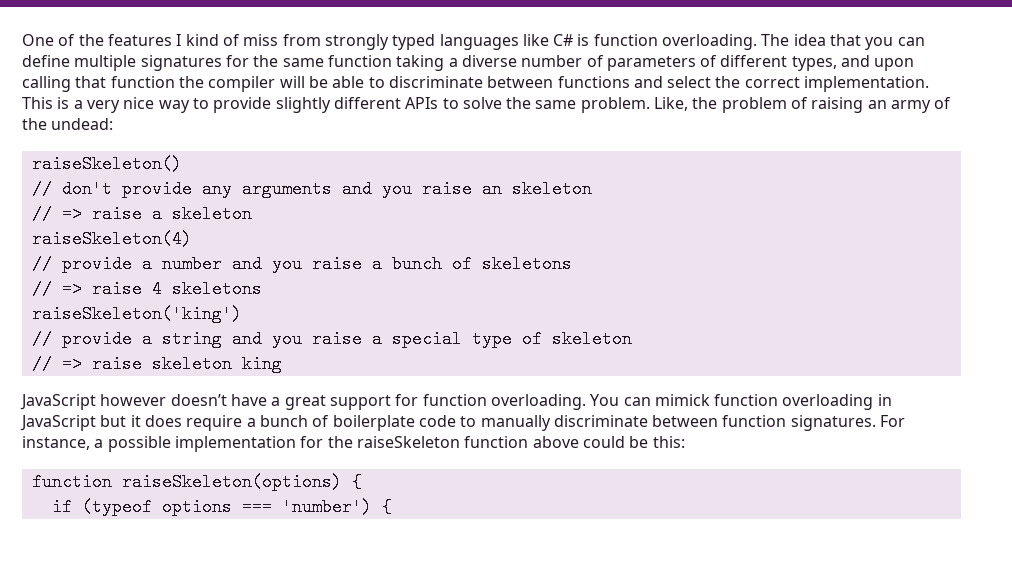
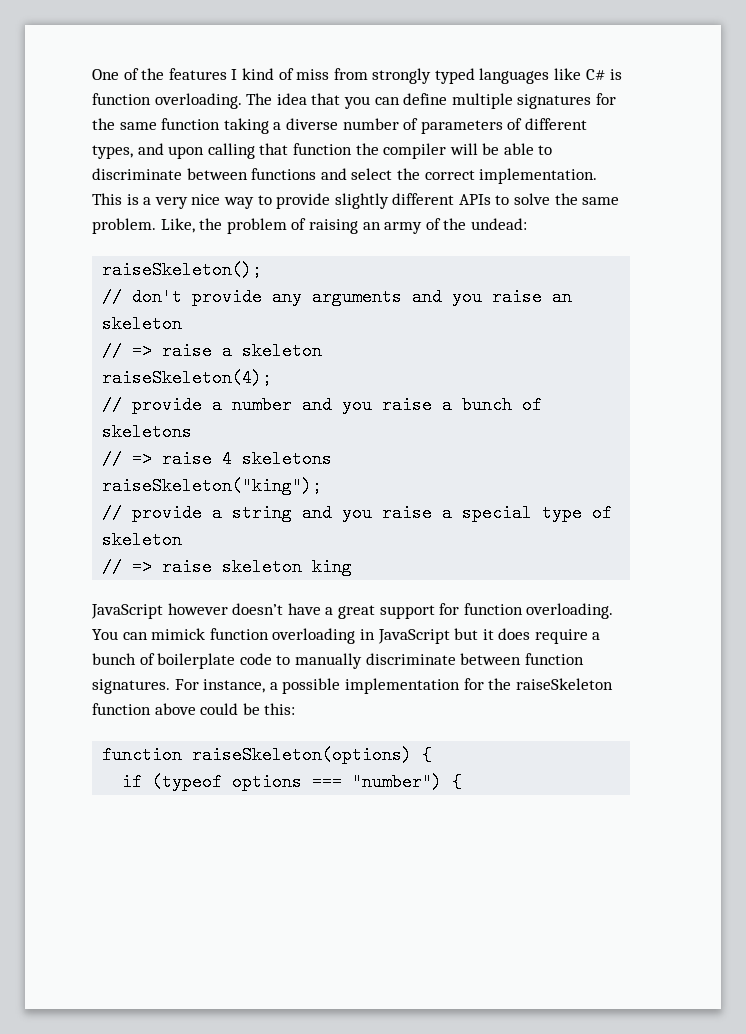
- raiseSkeleton()
+ raiseSkeleton();
- raiseSkeleton(4)
+ raiseSkeleton(4);
- raiseSkeleton('king')
+ raiseSkeleton("king");
- if (typeof options === 'number') {
+ if (typeof options === "number") {

